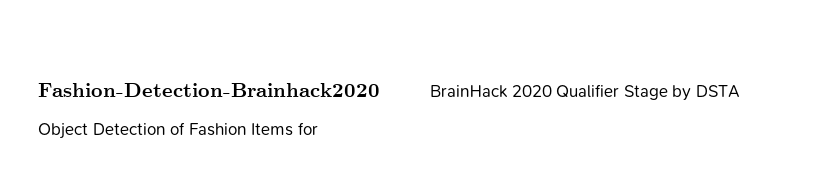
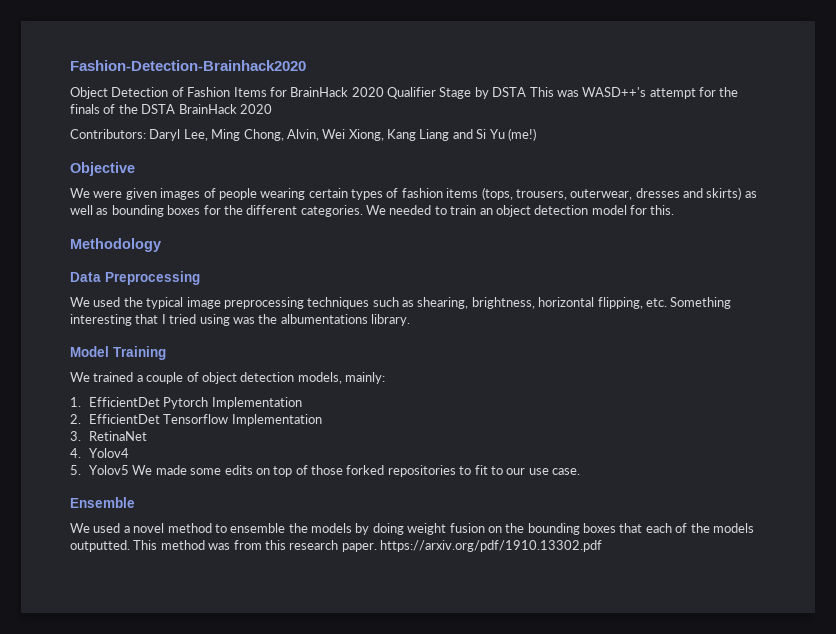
- Object Detection of Fashion Items for BrainHack 2020 Qualifier Stage by DSTA
+ Object Detection of Fashion Items for BrainHack 2020 Qualifier Stage by DSTA This was WASD++'s attempt for the finals of the DSTA BrainHack 2020
+ Contributors: Daryl Lee, Ming Chong, Alvin, Wei Xiong, Kang Liang and Si Yu (me!)
+ Objective
+ We were given images of people wearing certain types of fashion items (tops, trousers, outerwear, dresses and skirts) as well as bounding boxes for the different categories. We needed to train an object detection model for this.
+ Methodology
+ Data Preprocessing
+ We used the typical image preprocessing techniques such as shearing, brightness, horizontal flipping, etc. Something interesting that I tried using was the albumentations library.
+ Model Training
+ We trained a couple of object detection models, mainly:
+ 1. EfficientDet Pytorch Implementation
+ 2. EfficientDet Tensorflow Implementation
+ 3. RetinaNet
+ 4. Yolov4
+ 5. Yolov5 We made some edits on top of those forked repositories to fit to our use case.
+ Ensemble
+ We used a novel method to ensemble the models by doing weight fusion on the bounding boxes that each of the models outputted. This method was from this research paper. https://arxiv.org/pdf/1910.13302.pdf

